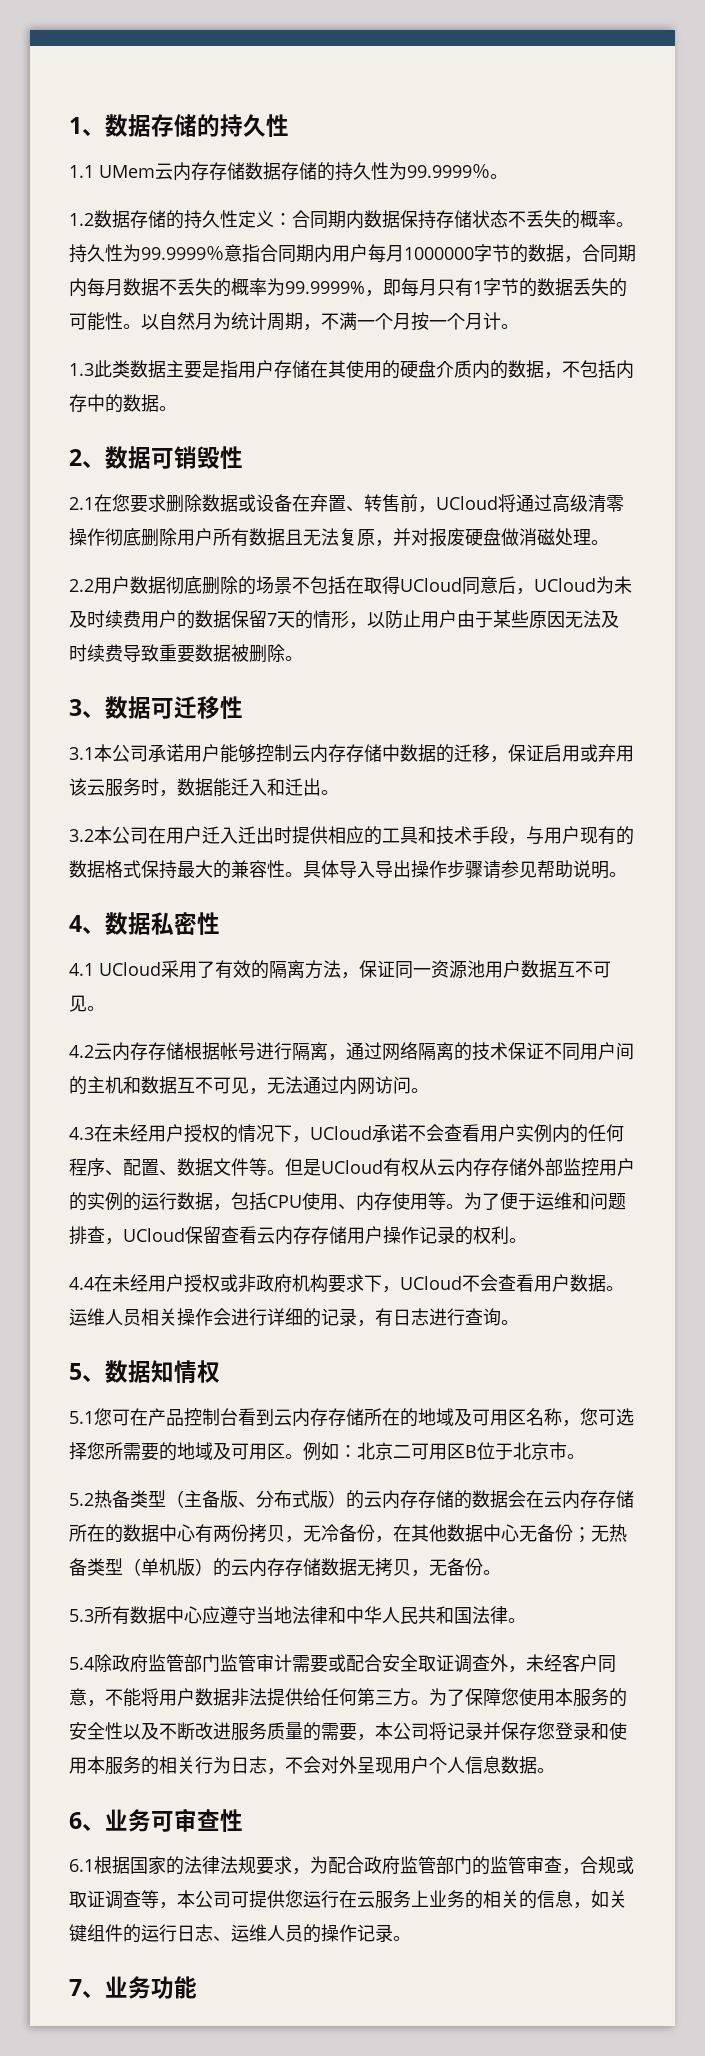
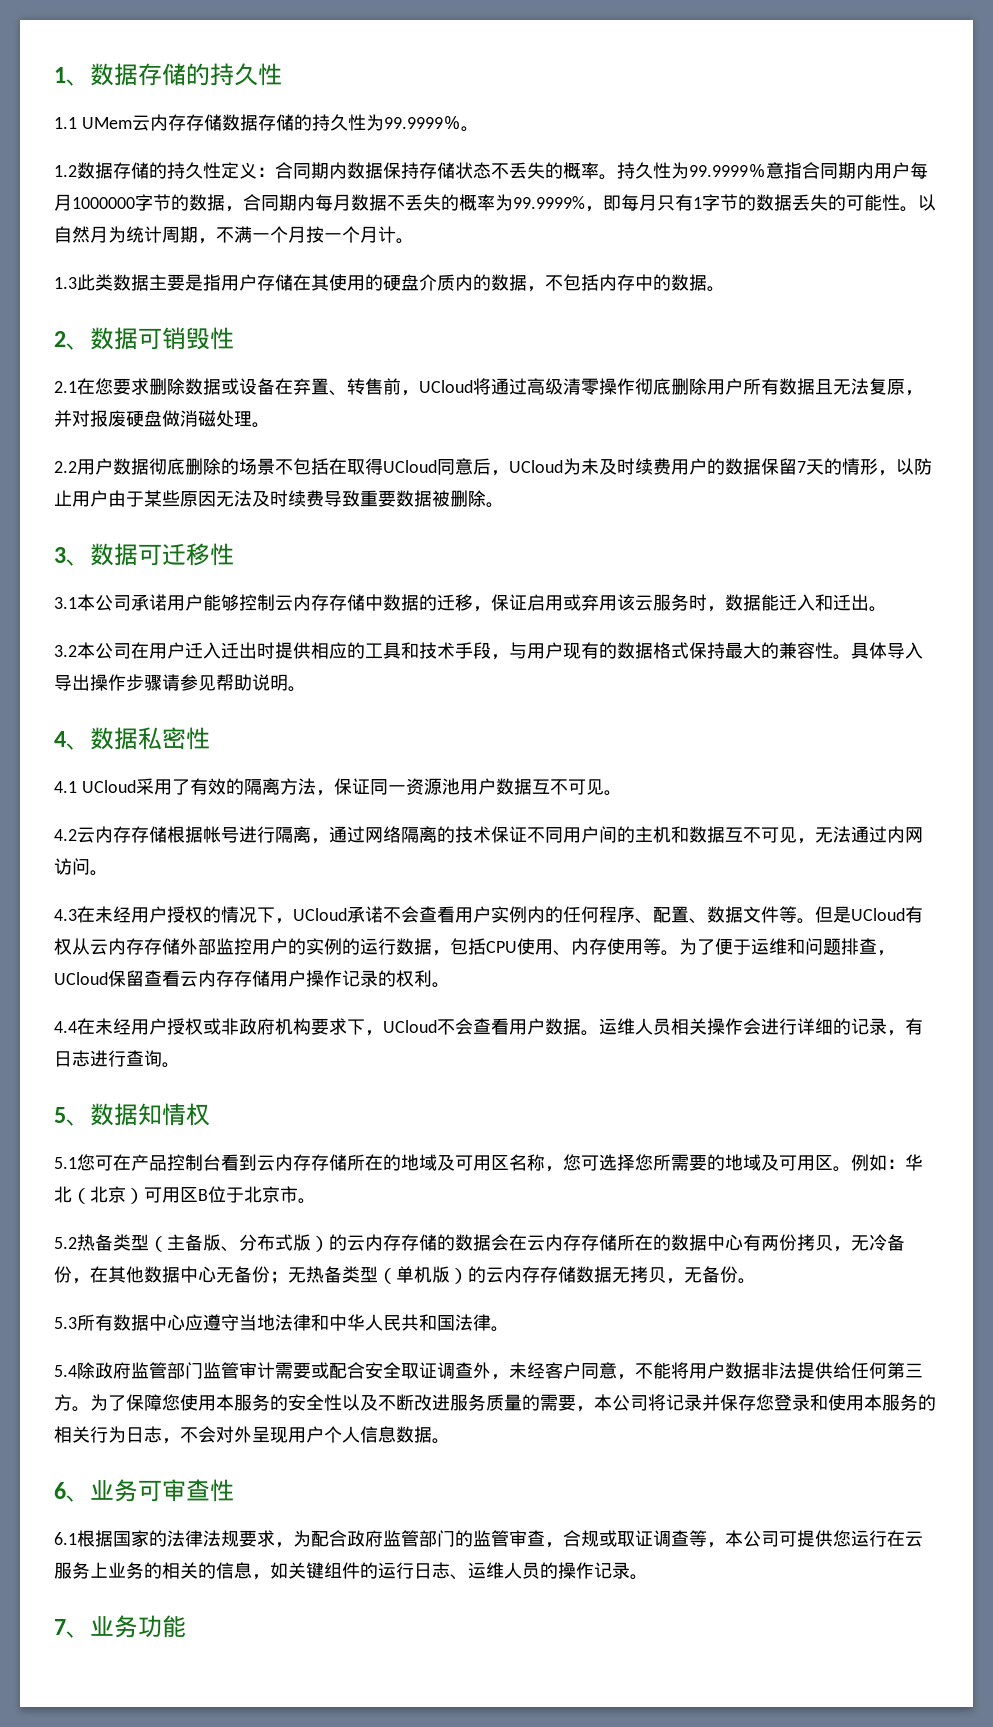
- 例如：北京二可用区B位于北京市。
+ 例如：华北（北京）可用区B位于北京市。

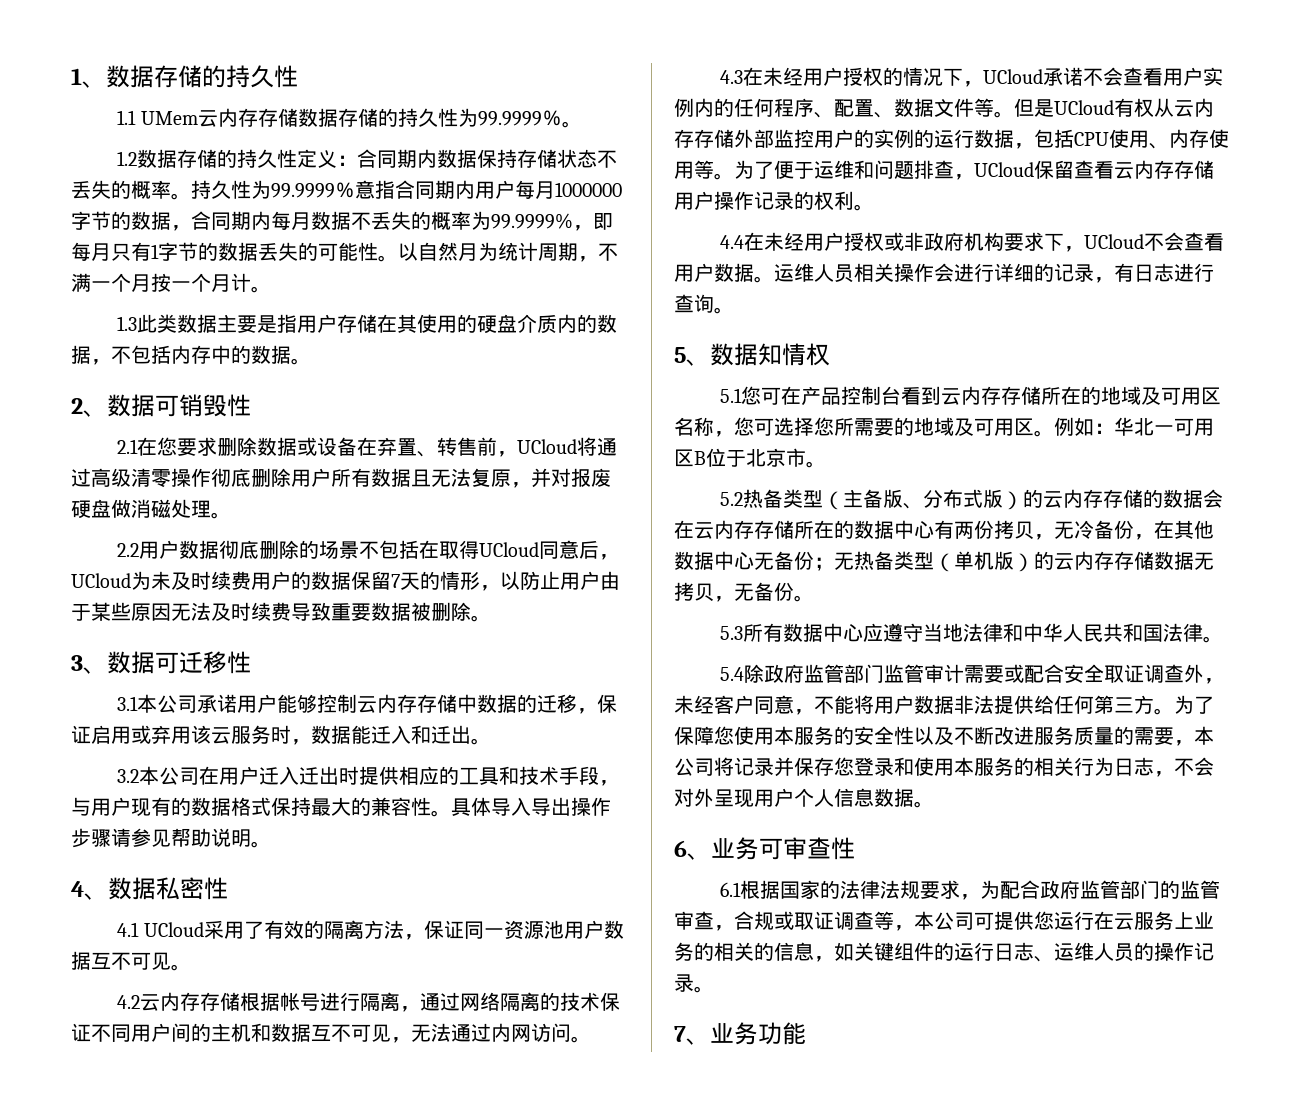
- 例如：华北（北京）可用区B位于北京市。
+ 例如：华北一可用区B位于北京市。

